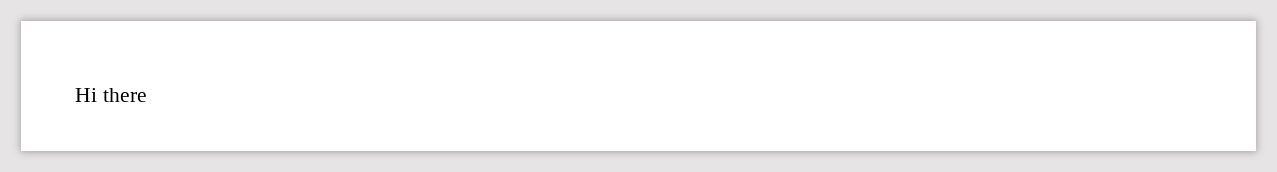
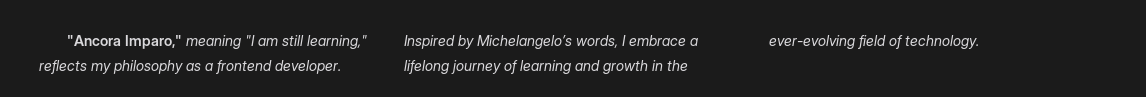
- Hi there
+ "Ancora Imparo," meaning "I am still learning," reflects my philosophy as a frontend developer. Inspired by Michelangelo’s words, I embrace a lifelong journey of learning and growth in the ever-evolving field of technology.

